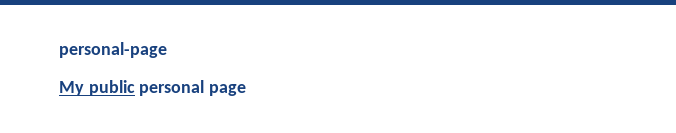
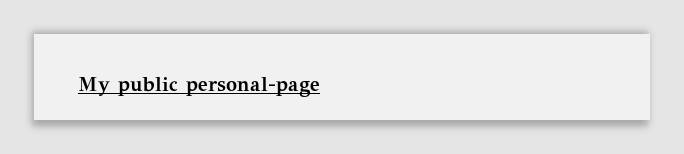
- personal-page
- My public personal page
+ My public personal-page

